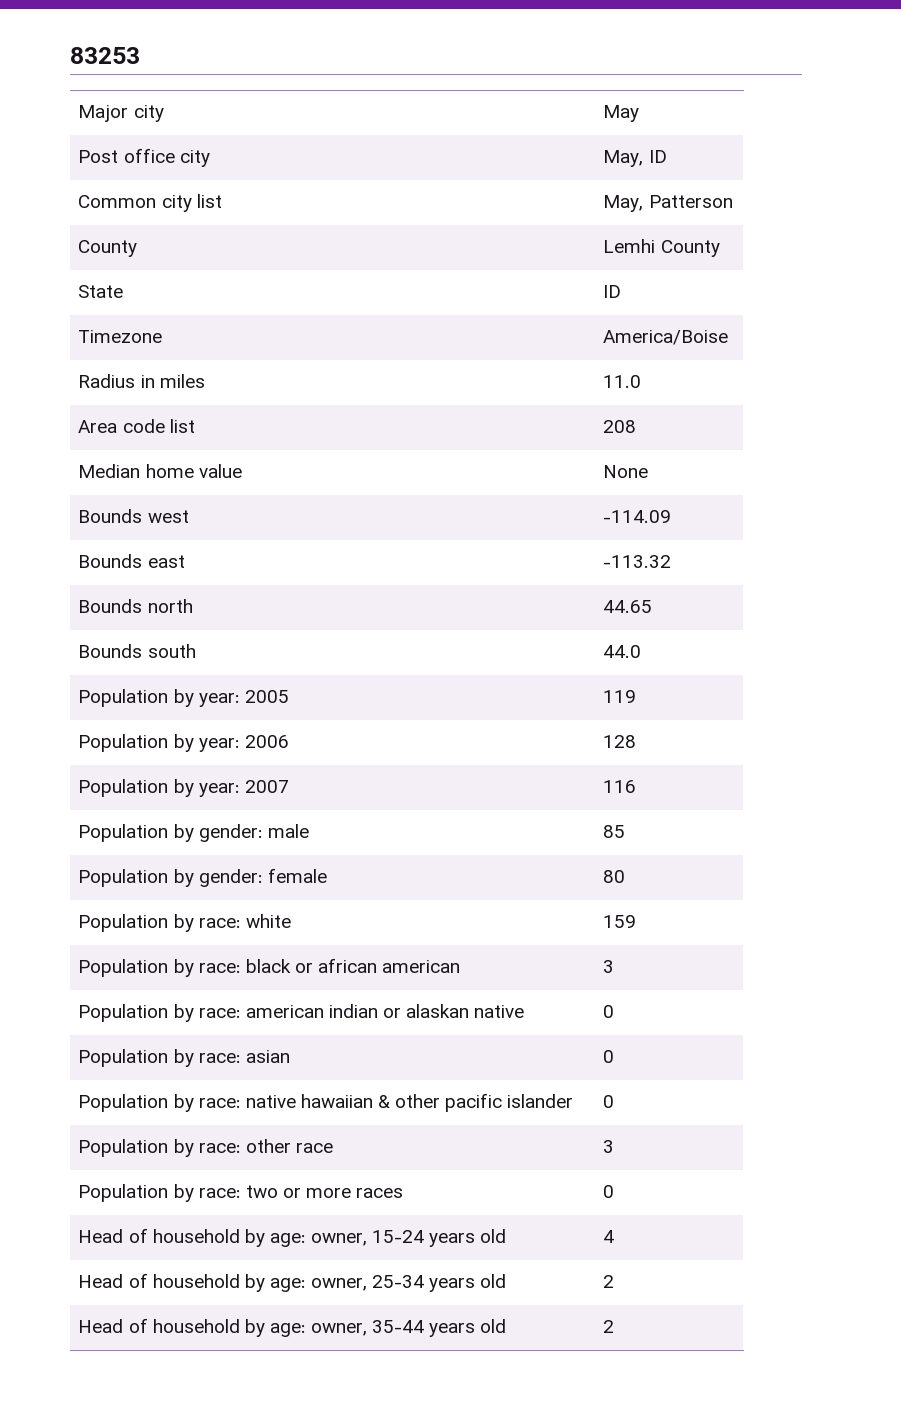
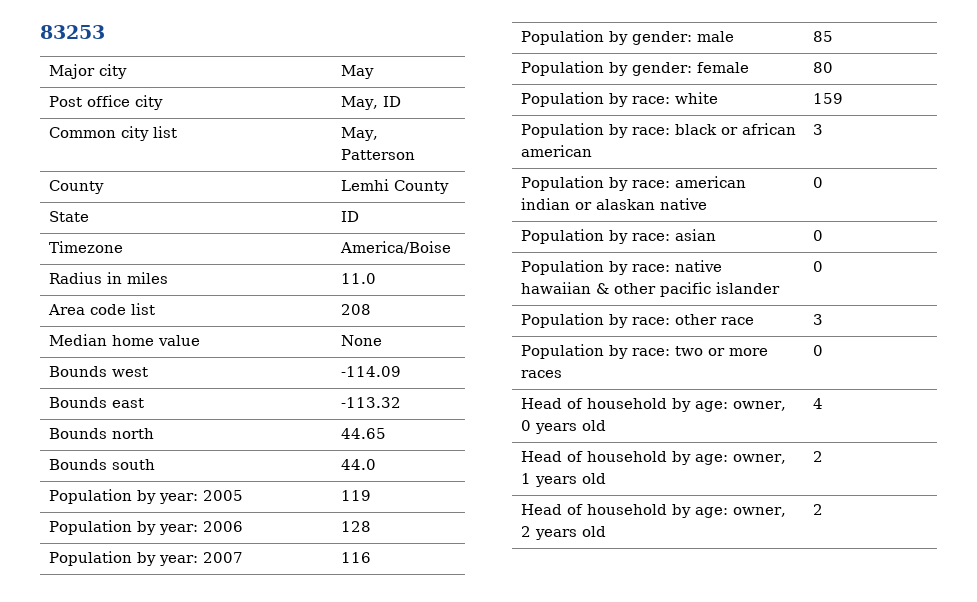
- Head of household by age: owner, 15-24 years old | 4
+ Head of household by age: owner, 0 years old | 4
- Head of household by age: owner, 25-34 years old | 2
+ Head of household by age: owner, 1 years old | 2
- Head of household by age: owner, 35-44 years old | 2
+ Head of household by age: owner, 2 years old | 2

